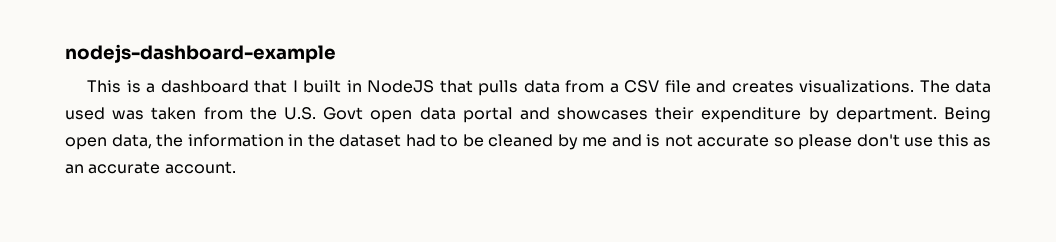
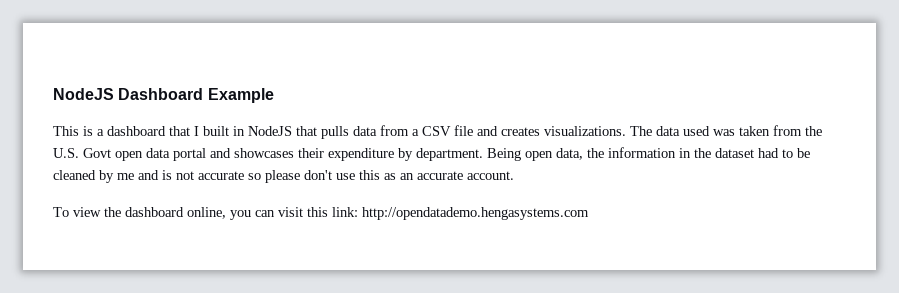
- nodejs-dashboard-example
+ NodeJS Dashboard Example
+ To view the dashboard online, you can visit this link: http://opendatademo.hengasystems.com

